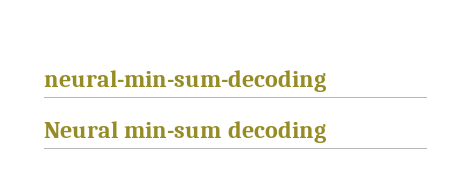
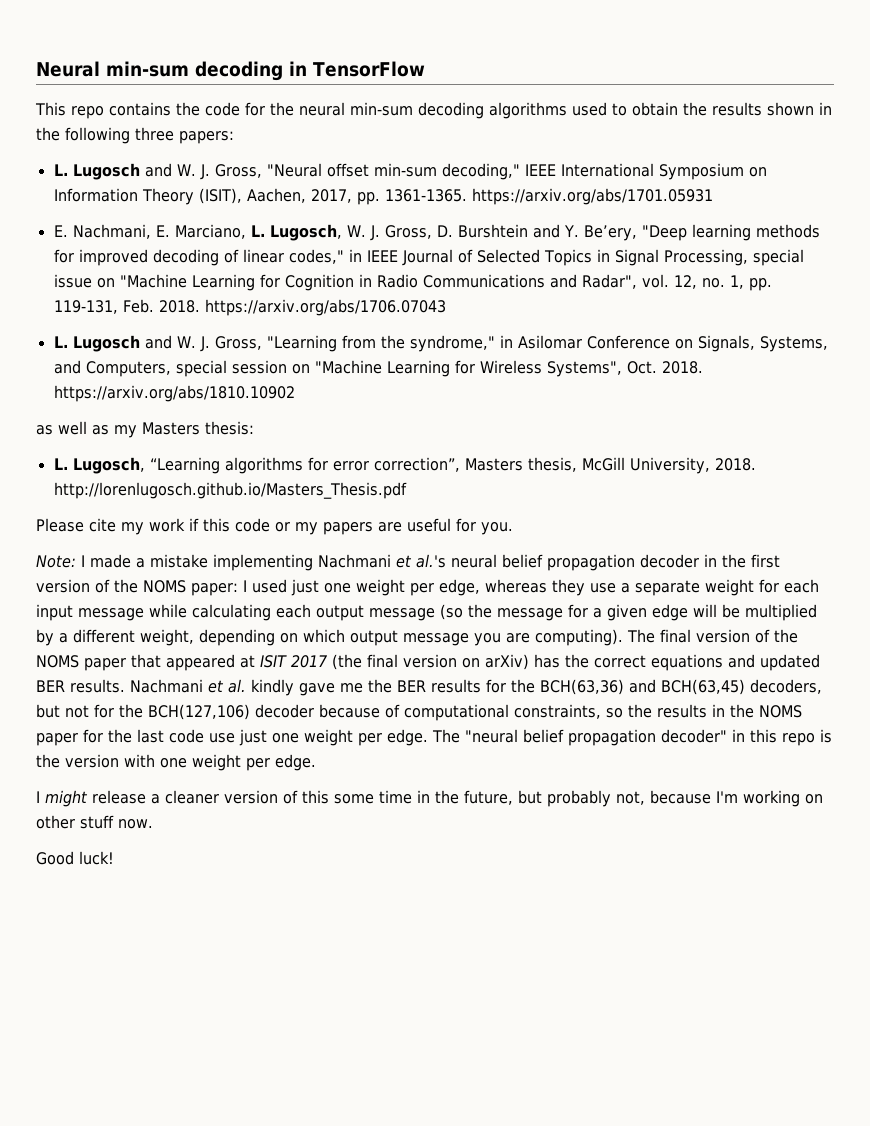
- neural-min-sum-decoding
- Neural min-sum decoding
+ Neural min-sum decoding in TensorFlow
+ This repo contains the code for the neural min-sum decoding algorithms used to obtain the results shown in the following three papers:
+ L. Lugosch and W. J. Gross, "Neural offset min-sum decoding," IEEE International Symposium on Information Theory (ISIT), Aachen, 2017, pp. 1361-1365. https://arxiv.org/abs/1701.05931
+ E. Nachmani, E. Marciano, L. Lugosch, W. J. Gross, D. Burshtein and Y. Be’ery, "Deep learning methods for improved decoding of linear codes," in IEEE Journal of Selected Topics in Signal Processing, special issue on "Machine Learning for Cognition in Radio Communications and Radar", vol. 12, no. 1, pp. 119-131, Feb. 2018. https://arxiv.org/abs/1706.07043
+ L. Lugosch and W. J. Gross, "Learning from the syndrome," in Asilomar Conference on Signals, Systems, and Computers, special session on "Machine Learning for Wireless Systems", Oct. 2018. https://arxiv.org/abs/1810.10902
+ as well as my Masters thesis:
+ L. Lugosch, “Learning algorithms for error correction”, Masters thesis, McGill University, 2018. http://lorenlugosch.github.io/Masters_Thesis.pdf
+ Please cite my work if this code or my papers are useful for you.
+ Note: I made a mistake implementing Nachmani et al.'s neural belief propagation decoder in the first version of the NOMS paper: I used just one weight per edge, whereas they use a separate weight for each input message while calculating each output message (so the message for a given edge will be multiplied by a different weight, depending on which output message you are computing). The final version of the NOMS paper that appeared at ISIT 2017 (the final version on arXiv) has the correct equations and updated BER results. Nachmani et al. kindly gave me the BER results for the BCH(63,36) and BCH(63,45) decoders, but not for the BCH(127,106) decoder because of computational constraints, so the results in the NOMS paper for the last code use just one weight per edge. The "neural belief propagation decoder" in this repo is the version with one weight per edge.
+ I might release a cleaner version of this some time in the future, but probably not, because I'm working on other stuff now.
+ Good luck!

